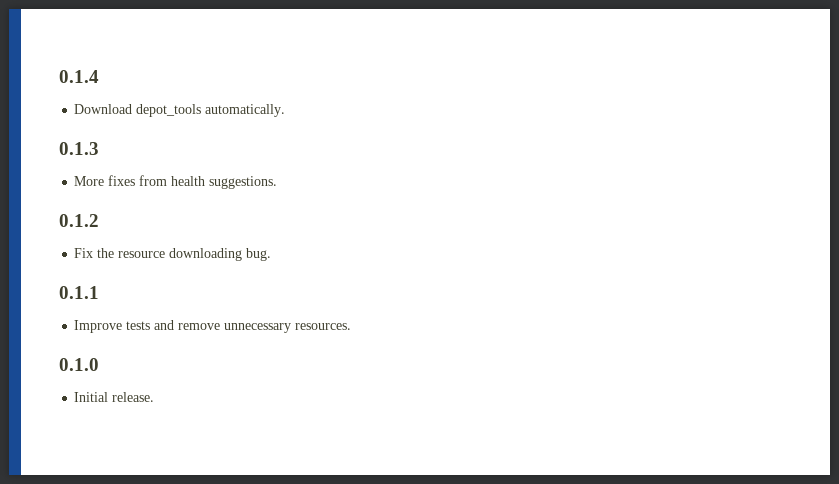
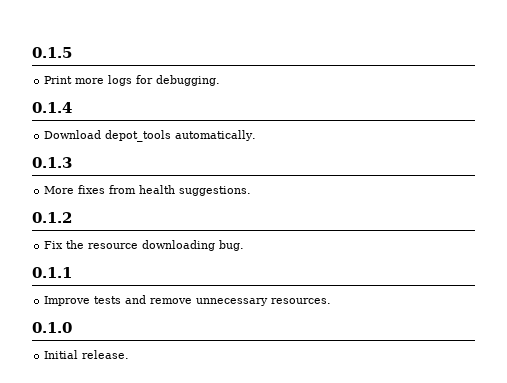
+ 0.1.5
+ Print more logs for debugging.

